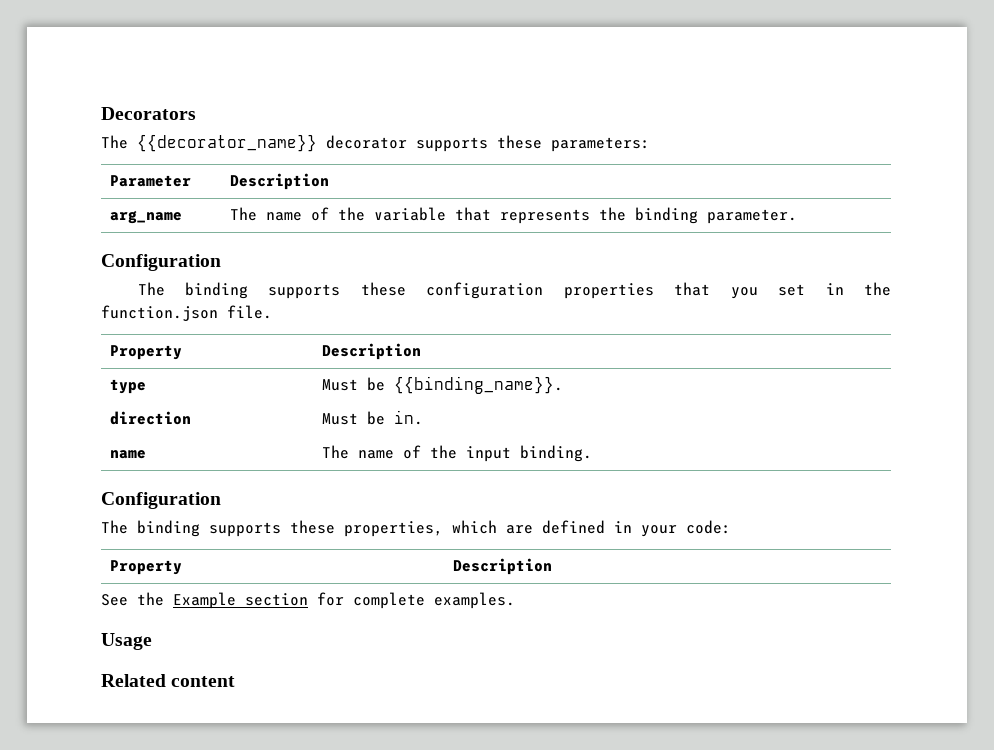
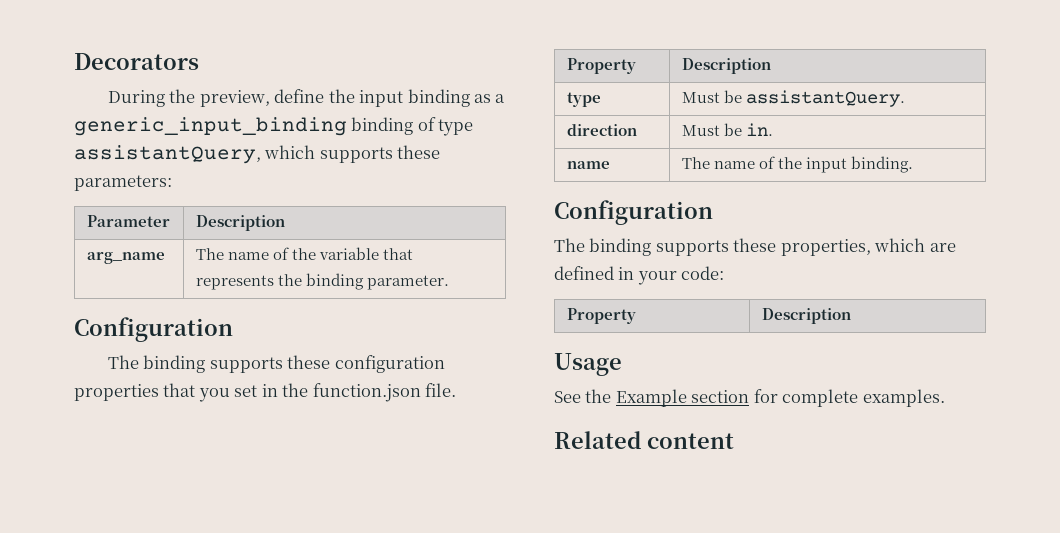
- The {{decorator_name}} decorator supports these parameters:
+ During the preview, define the input binding as a generic_input_binding binding of type assistantQuery, which supports these parameters:
- type | Must be {{binding_name}}.
+ type | Must be assistantQuery.
+ Usage
- Usage

